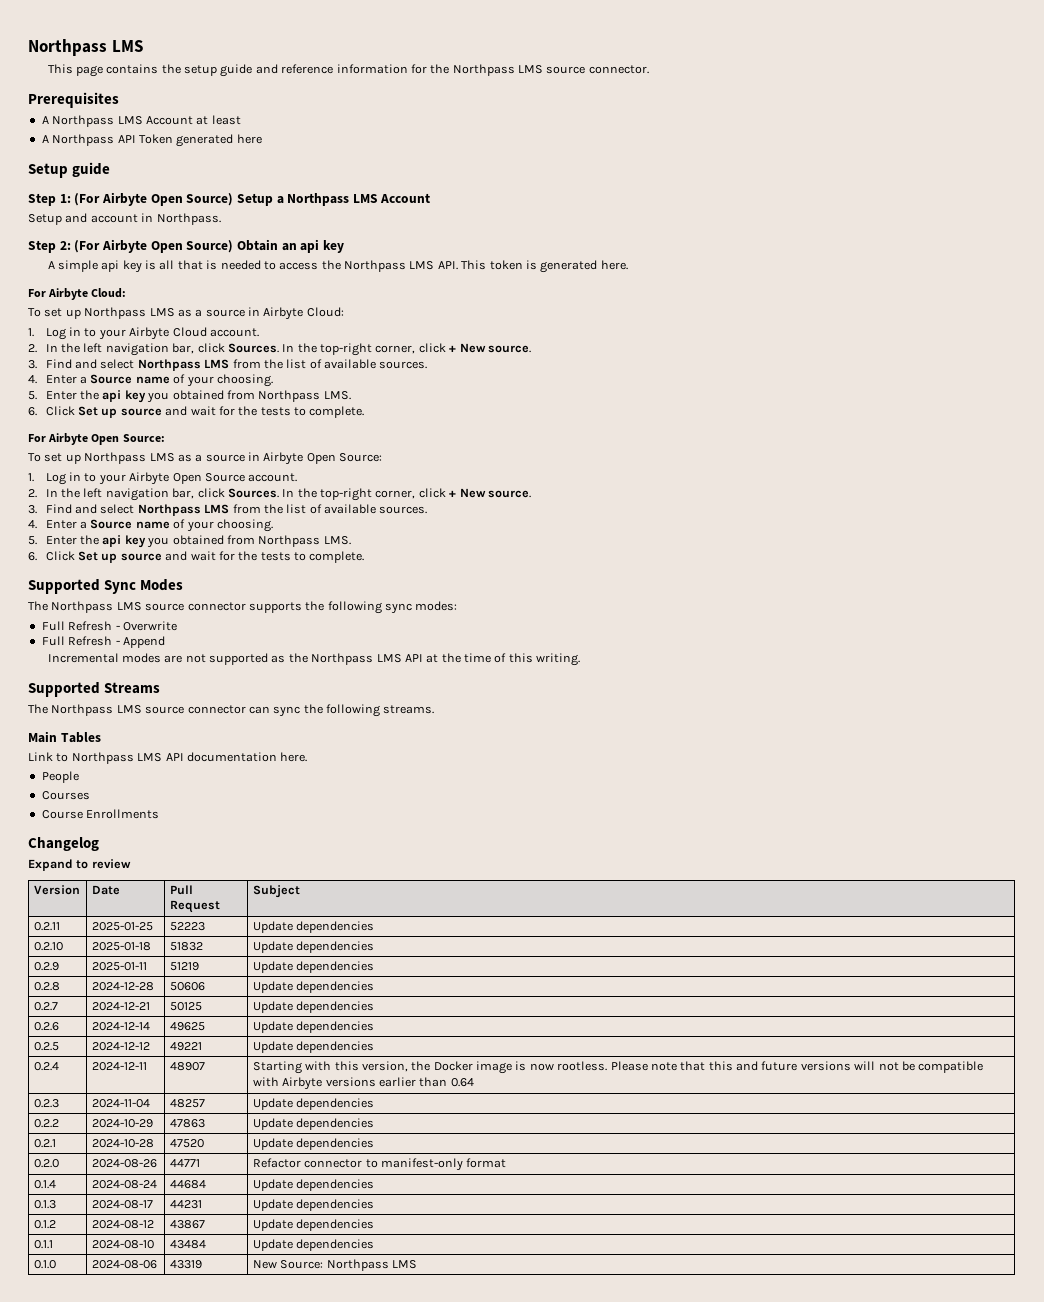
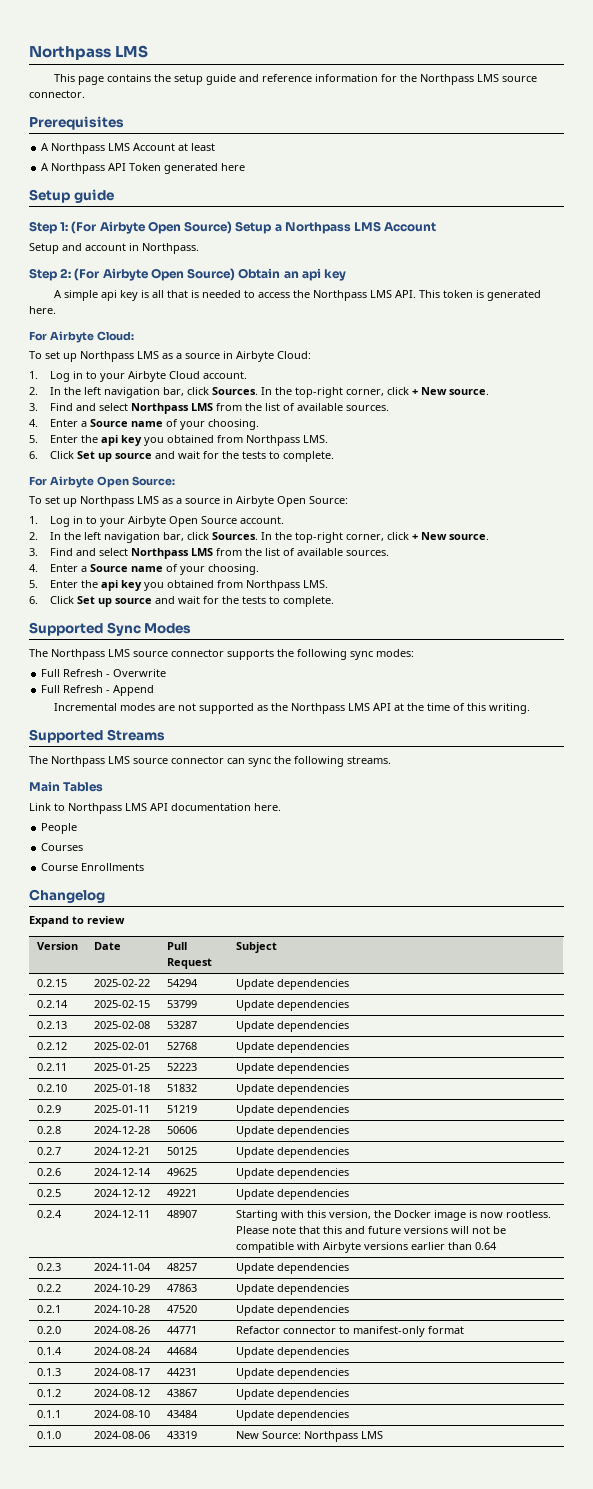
+ 0.2.15 | 2025-02-22 | 54294 | Update dependencies
+ 0.2.14 | 2025-02-15 | 53799 | Update dependencies
+ 0.2.13 | 2025-02-08 | 53287 | Update dependencies
+ 0.2.12 | 2025-02-01 | 52768 | Update dependencies

